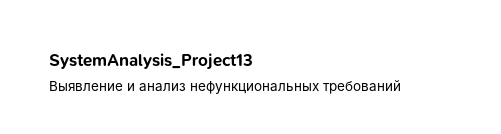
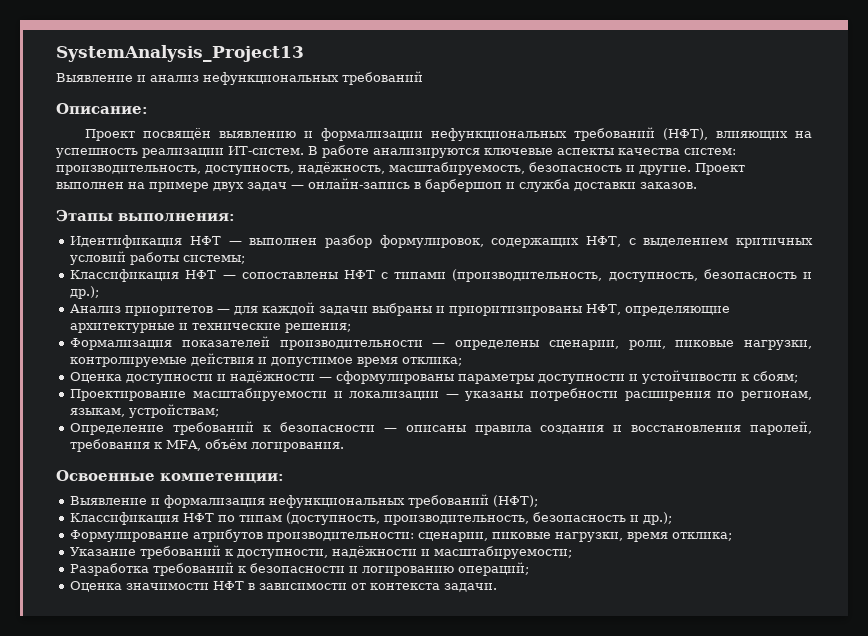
+ Описание:
+ Проект посвящён выявлению и формализации нефункциональных требований (НФТ), влияющих на успешность реализации ИТ-систем. В работе анализируются ключевые аспекты качества систем: производительность, доступность, надёжность, масштабируемость, безопасность и другие. Проект выполнен на примере двух задач — онлайн-запись в барбершоп и служба доставки заказов.
+ Этапы выполнения:
+ Идентификация НФТ — выполнен разбор формулировок, содержащих НФТ, с выделением критичных условий работы системы;
+ Классификация НФТ — сопоставлены НФТ с типами (производительность, доступность, безопасность и др.);
+ Анализ приоритетов — для каждой задачи выбраны и приоритизированы НФТ, определяющие архитектурные и технические решения;
+ Формализация показателей производительности — определены сценарии, роли, пиковые нагрузки, контролируемые действия и допустимое время отклика;
+ Оценка доступности и надёжности — сформулированы параметры доступности и устойчивости к сбоям;
+ Проектирование масштабируемости и локализации — указаны потребности расширения по регионам, языкам, устройствам;
+ Определение требований к безопасности — описаны правила создания и восстановления паролей, требования к MFA, объём логирования.
+ Освоенные компетенции:
+ Выявление и формализация нефункциональных требований (НФТ);
+ Классификация НФТ по типам (доступность, производительность, безопасность и др.);
+ Формулирование атрибутов производительности: сценарии, пиковые нагрузки, время отклика;
+ Указание требований к доступности, надёжности и масштабируемости;
+ Разработка требований к безопасности и логированию операций;
+ Оценка значимости НФТ в зависимости от контекста задачи.

